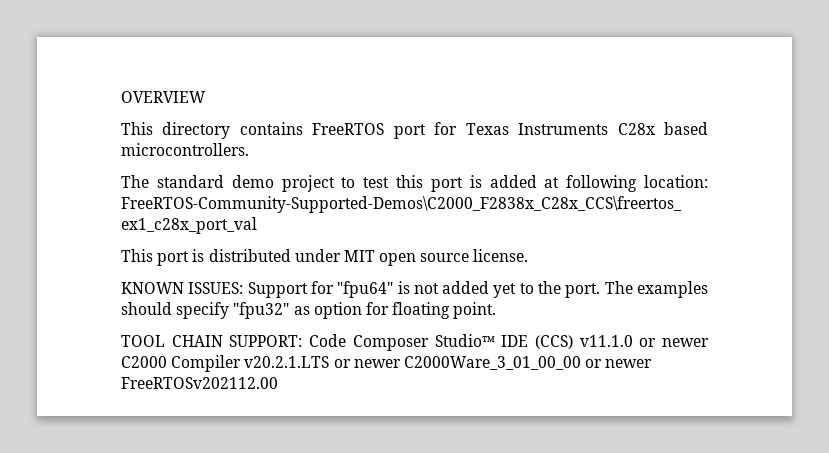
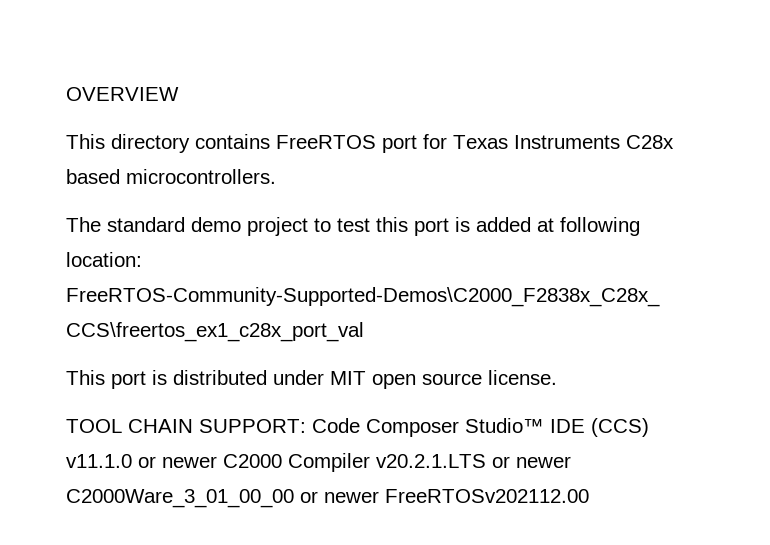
- KNOWN ISSUES: Support for "fpu64" is not added yet to the port. The examples should specify "fpu32" as option for floating point.

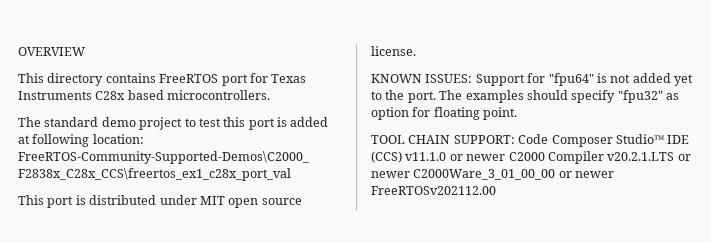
+ KNOWN ISSUES: Support for "fpu64" is not added yet to the port. The examples should specify "fpu32" as option for floating point.

